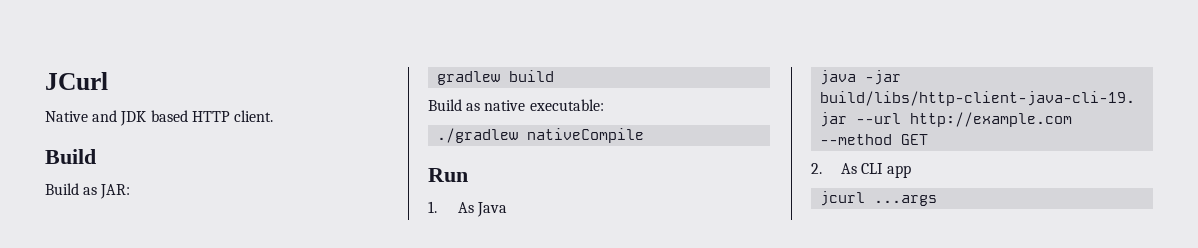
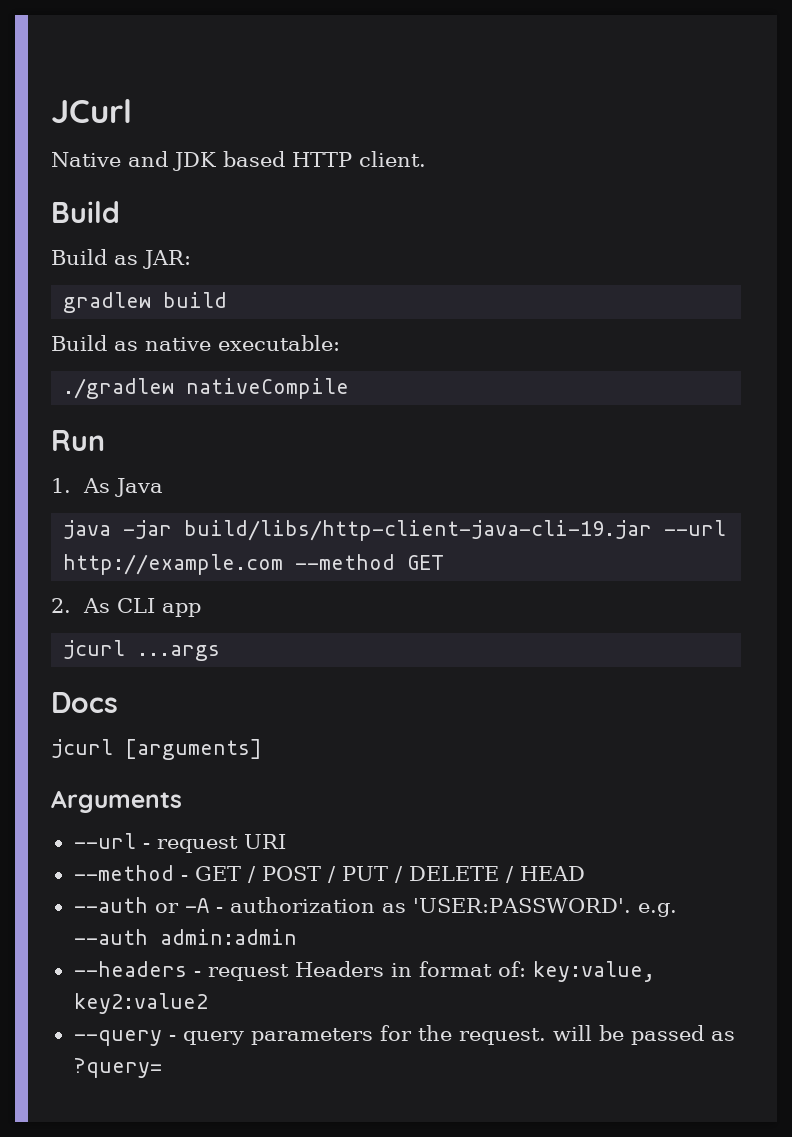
+ Docs
+ jcurl [arguments]
+ Arguments
+ --url - request URI
+ --method - GET / POST / PUT / DELETE / HEAD
+ --auth or -A - authorization as 'USER:PASSWORD'. e.g. --auth admin:admin
+ --headers - request Headers in format of: key:value, key2:value2
+ --query - query parameters for the request. will be passed as ?query=

